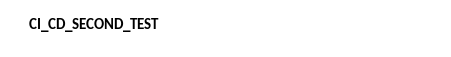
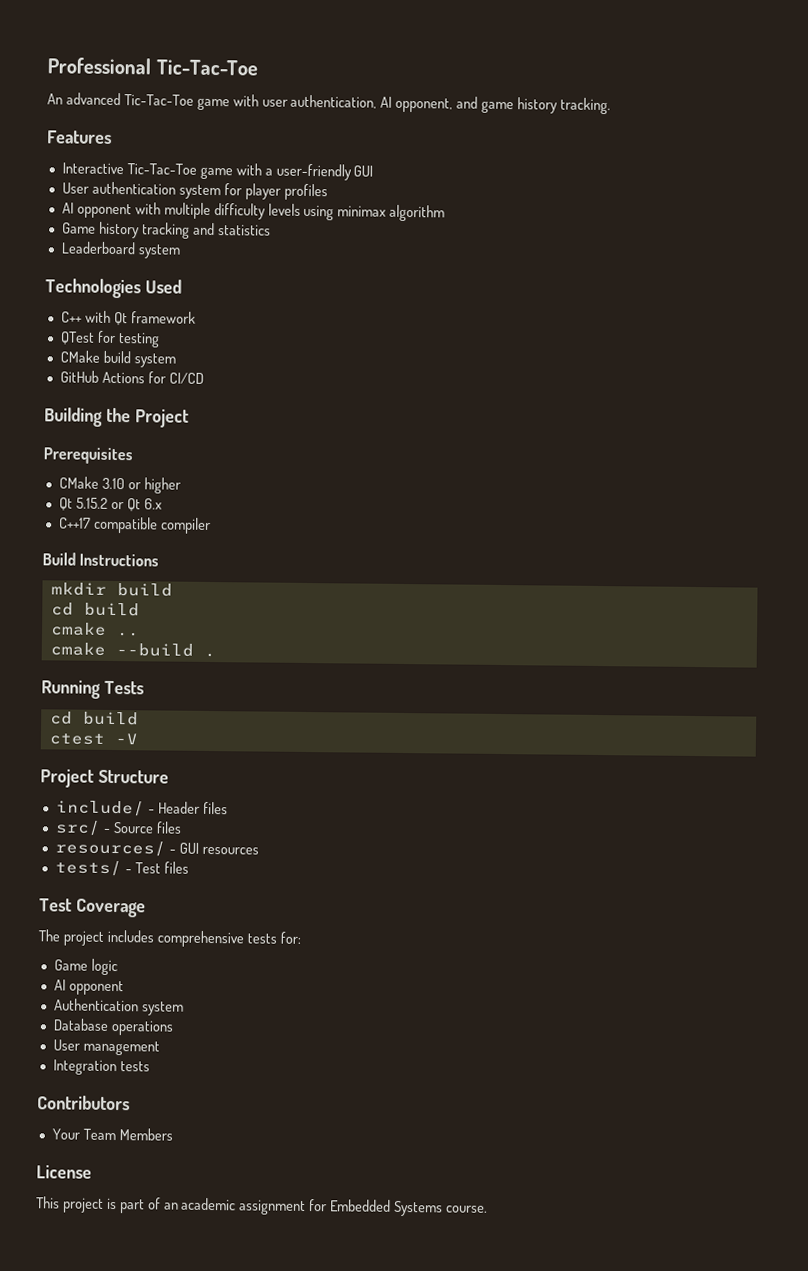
- CI_CD_SECOND_TEST
+ Professional Tic-Tac-Toe
+ An advanced Tic-Tac-Toe game with user authentication, AI opponent, and game history tracking.
+ Features
+ Interactive Tic-Tac-Toe game with a user-friendly GUI
+ User authentication system for player profiles
+ AI opponent with multiple difficulty levels using minimax algorithm
+ Game history tracking and statistics
+ Leaderboard system
+ Technologies Used
+ C++ with Qt framework
+ QTest for testing
+ CMake build system
+ GitHub Actions for CI/CD
+ Building the Project
+ Prerequisites
+ CMake 3.10 or higher
+ Qt 5.15.2 or Qt 6.x
+ C++17 compatible compiler
+ Build Instructions
+ mkdir build
+ cd build
+ cmake ..
+ cmake --build .
+ Running Tests
+ cd build
+ ctest -V
+ Project Structure
+ include/ - Header files
+ src/ - Source files
+ resources/ - GUI resources
+ tests/ - Test files
+ Test Coverage
+ The project includes comprehensive tests for:
+ Game logic
+ AI opponent
+ Authentication system
+ Database operations
+ User management
+ Integration tests
+ Contributors
+ Your Team Members
+ License
+ This project is part of an academic assignment for Embedded Systems course.

